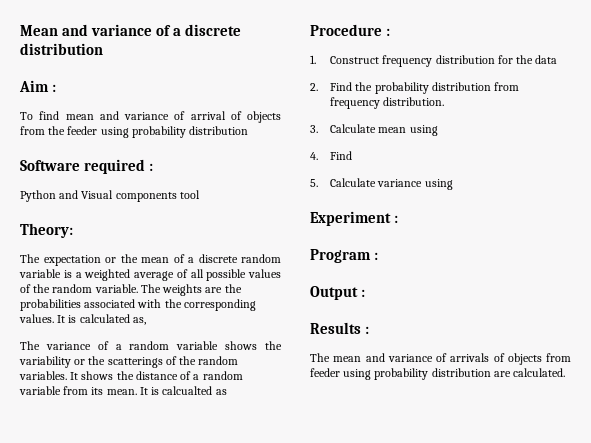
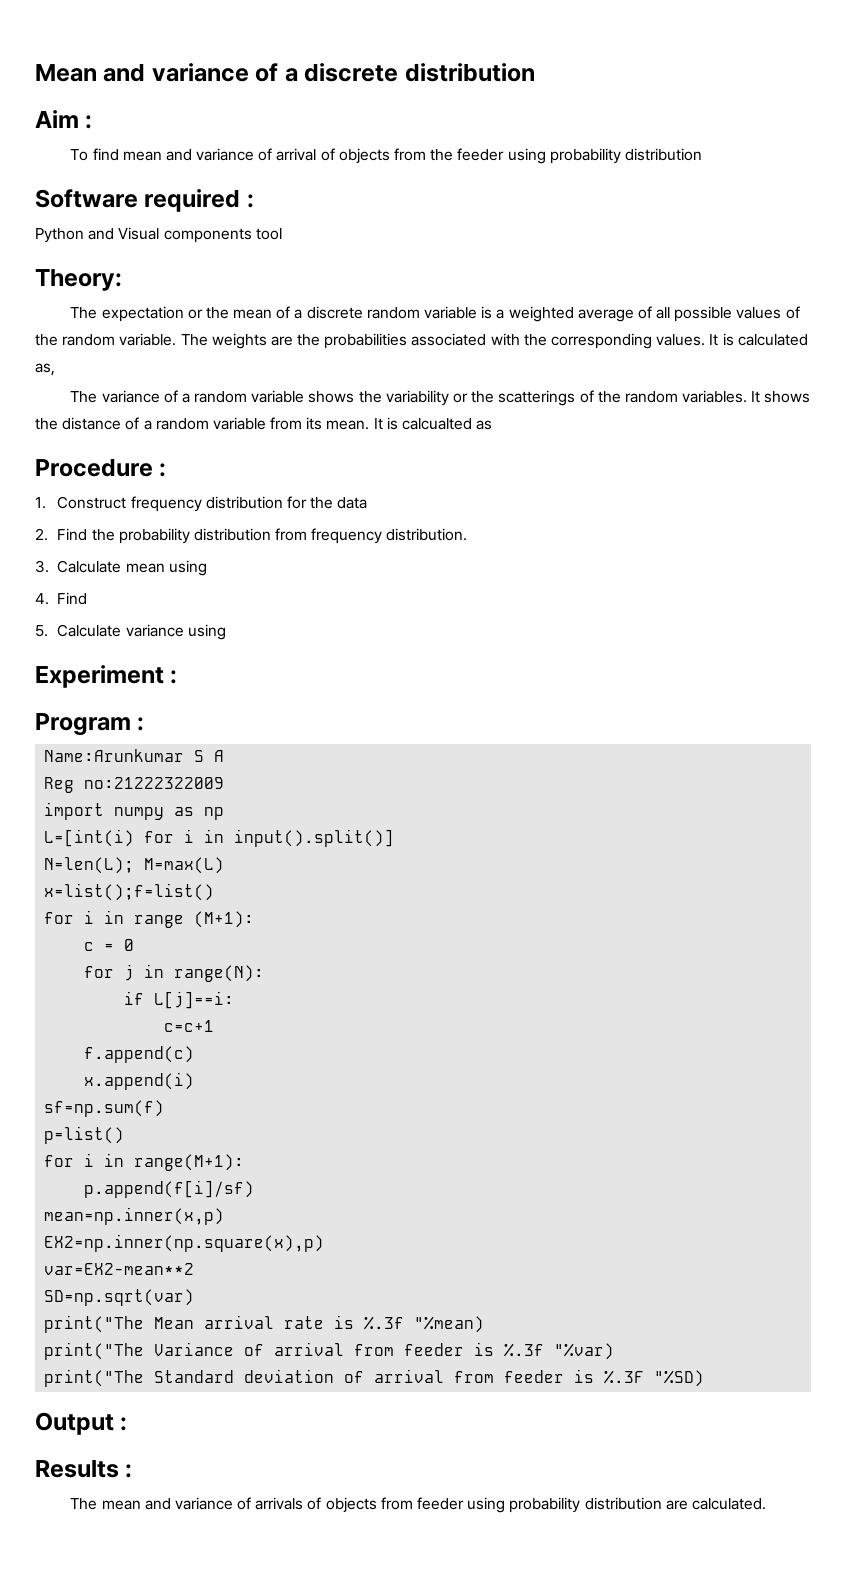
+ Name:Arunkumar S A
+ Reg no:21222322009
+ import numpy as np
+ L=[int(i) for i in input().split()]
+ N=len(L); M=max(L)
+ x=list();f=list()
+ for i in range (M+1):
+ c = 0
+ for j in range(N):
+ if L[j]==i:
+ c=c+1
+ f.append(c)
+ x.append(i)
+ sf=np.sum(f)
+ p=list()
+ for i in range(M+1):
+ p.append(f[i]/sf)
+ mean=np.inner(x,p)
+ EX2=np.inner(np.square(x),p)
+ var=EX2-mean**2
+ SD=np.sqrt(var)
+ print("The Mean arrival rate is %.3f "%mean)
+ print("The Variance of arrival from feeder is %.3f "%var)
+ print("The Standard deviation of arrival from feeder is %.3F "%SD)

